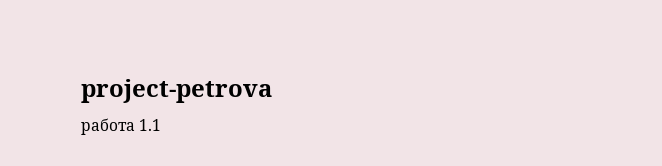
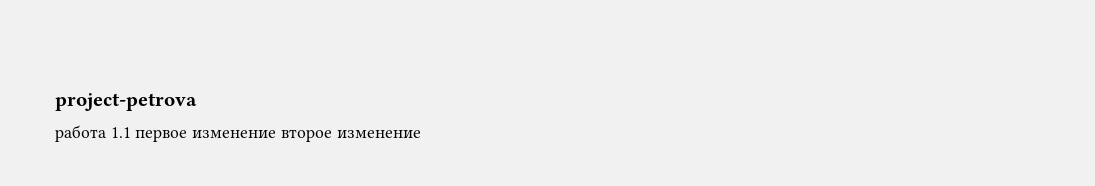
- работа 1.1
+ работа 1.1 первое изменение второе изменение

